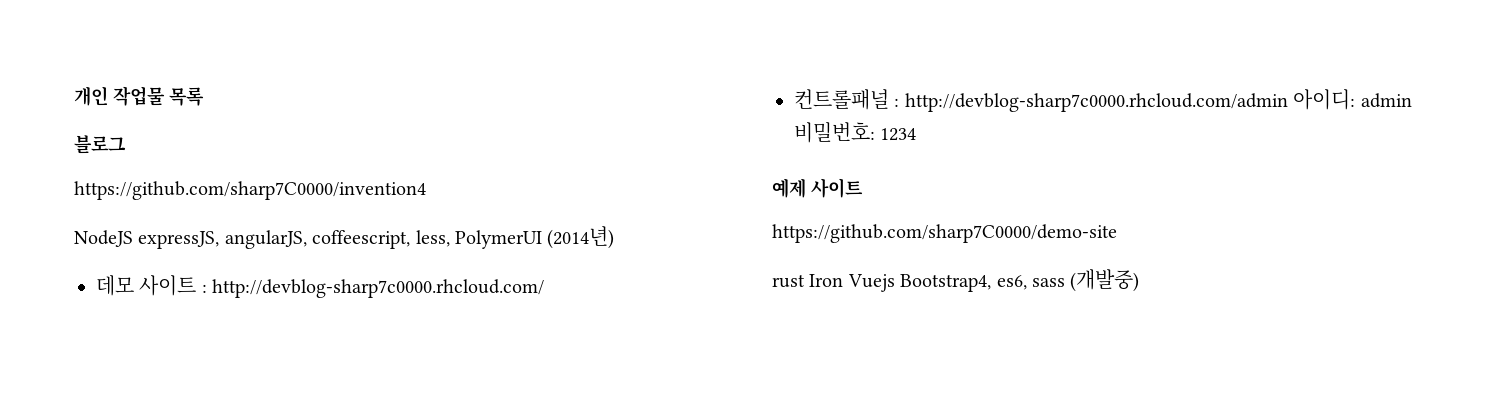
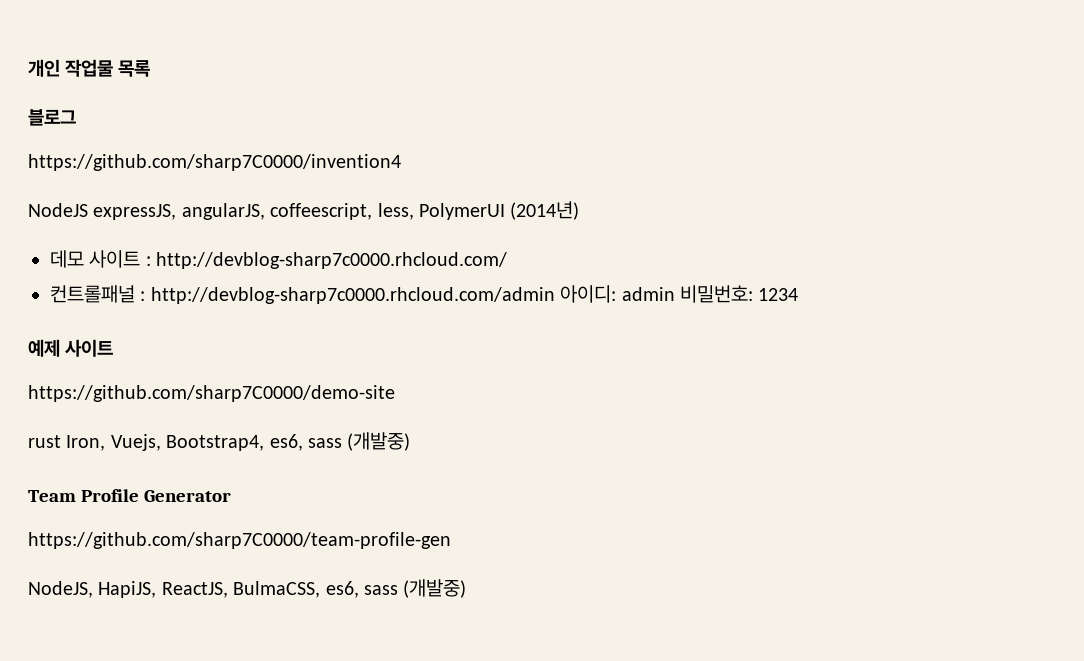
- rust Iron Vuejs Bootstrap4, es6, sass (개발중)
+ rust Iron, Vuejs, Bootstrap4, es6, sass (개발중)
+ Team Profile Generator
+ https://github.com/sharp7C0000/team-profile-gen
+ NodeJS, HapiJS, ReactJS, BulmaCSS, es6, sass (개발중)

